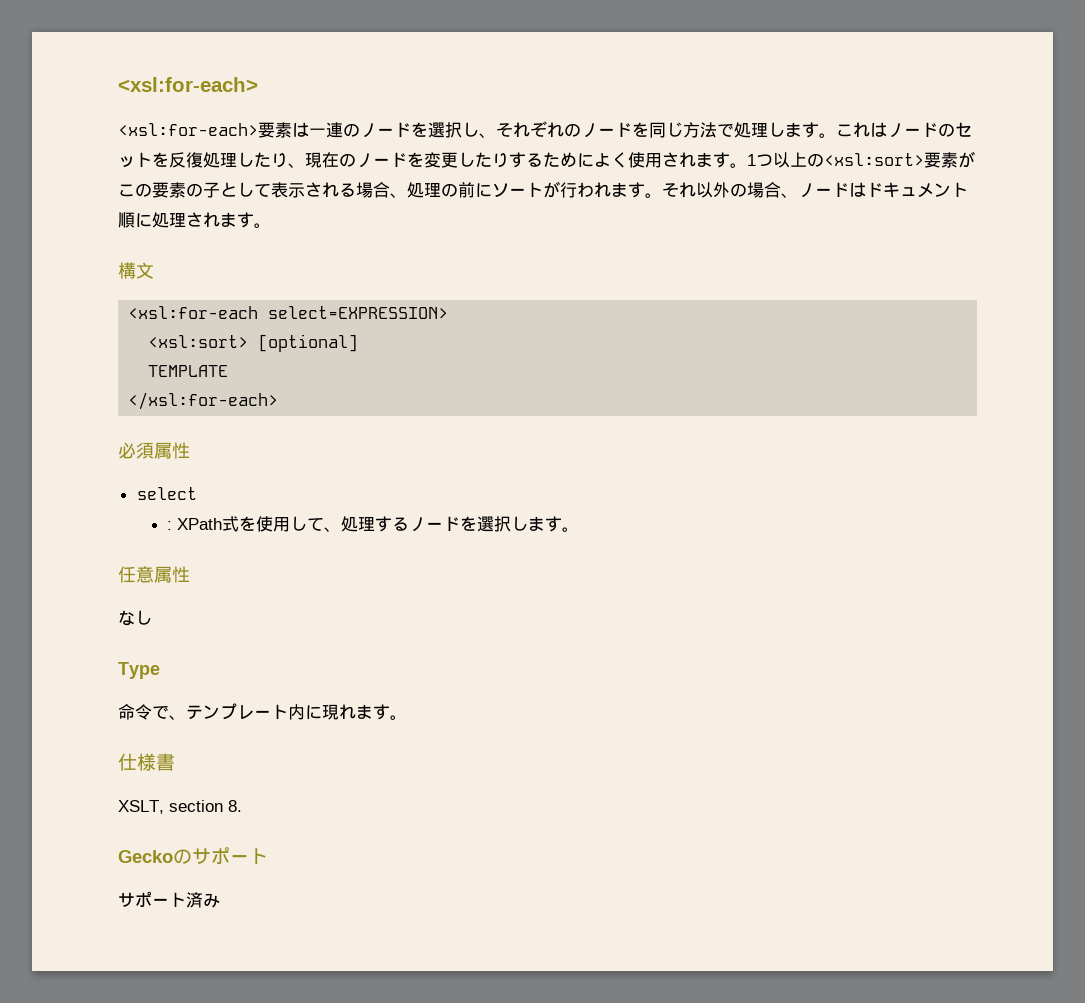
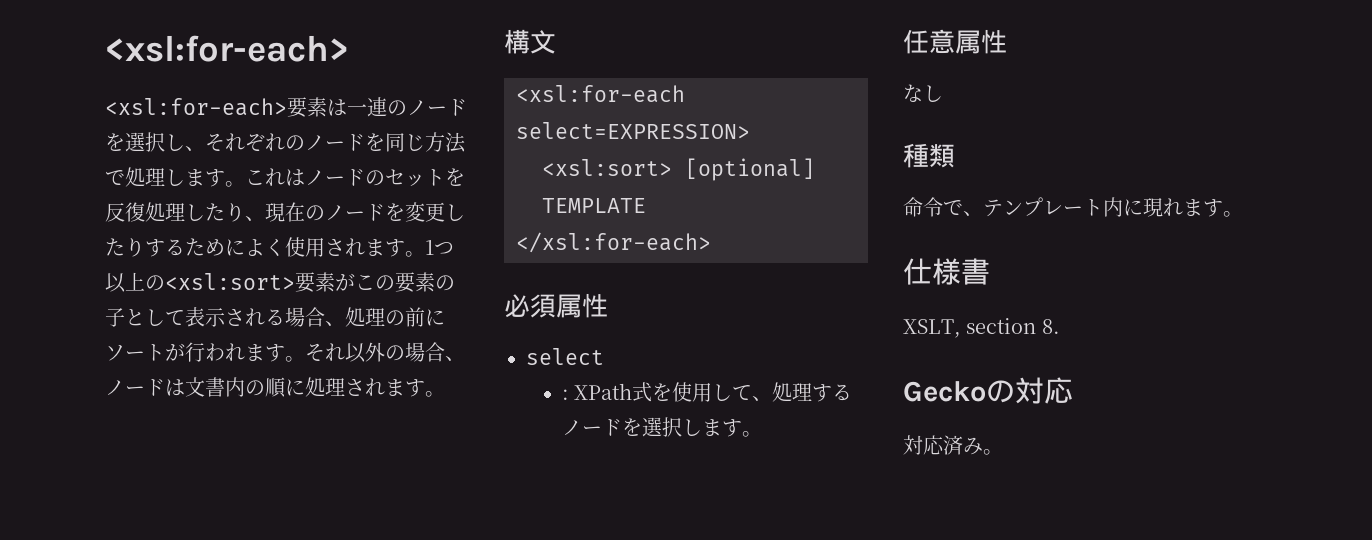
- それ以外の場合、ノードはドキュメント順に処理されます。
+ それ以外の場合、ノードは文書内の順に処理されます。
- Type
+ 種類
- Geckoのサポート
- サポート済み
+ Geckoの対応
+ 対応済み。

